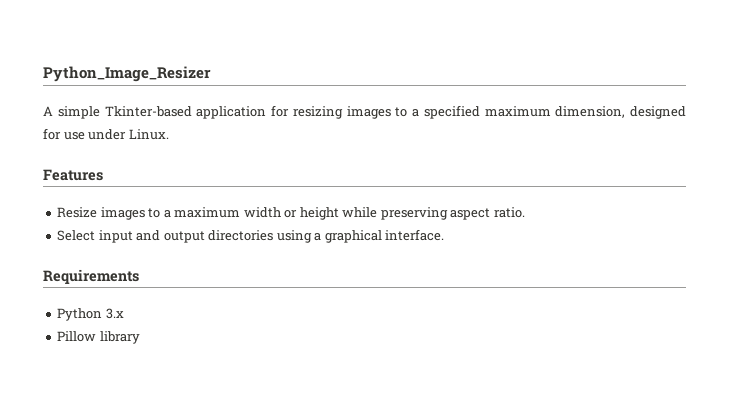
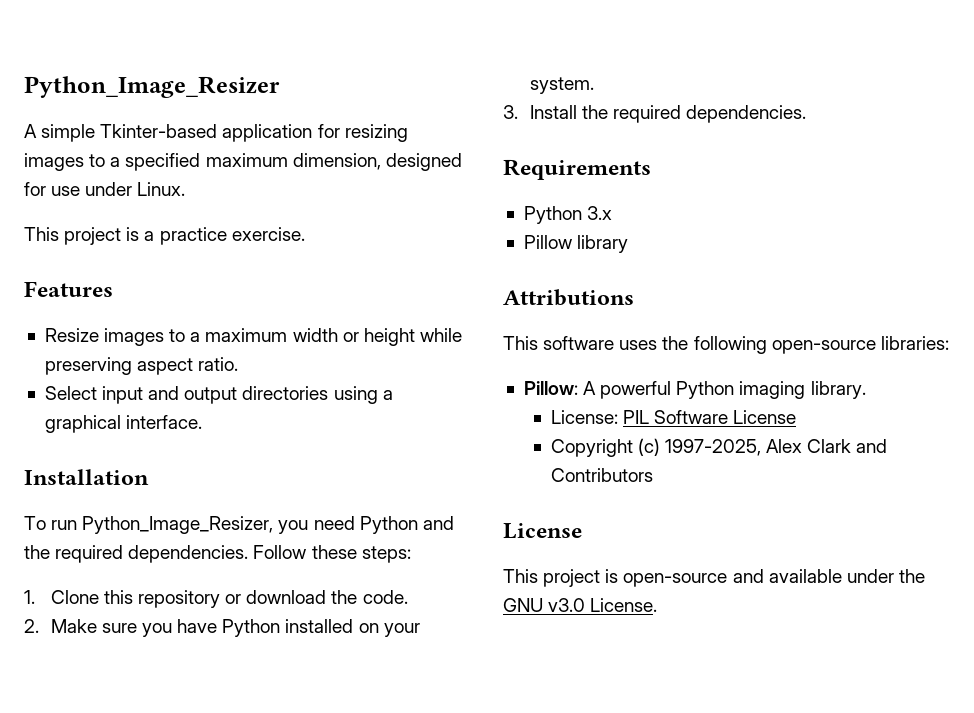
+ This project is a practice exercise.
+ Installation
+ To run Python_Image_Resizer, you need Python and the required dependencies. Follow these steps:
+ 1. Clone this repository or download the code.
+ 2. Make sure you have Python installed on your system.
+ 3. Install the required dependencies.
+ Attributions
+ This software uses the following open-source libraries:
+ Pillow: A powerful Python imaging library.
+ License: PIL Software License
+ Copyright (c) 1997-2025, Alex Clark and Contributors
+ License
+ This project is open-source and available under the GNU v3.0 License.

